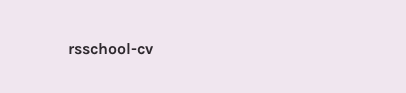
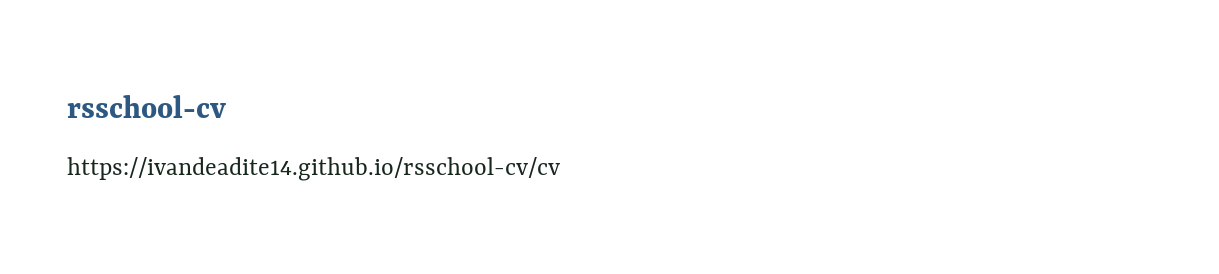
+ https://ivandeadite14.github.io/rsschool-cv/cv

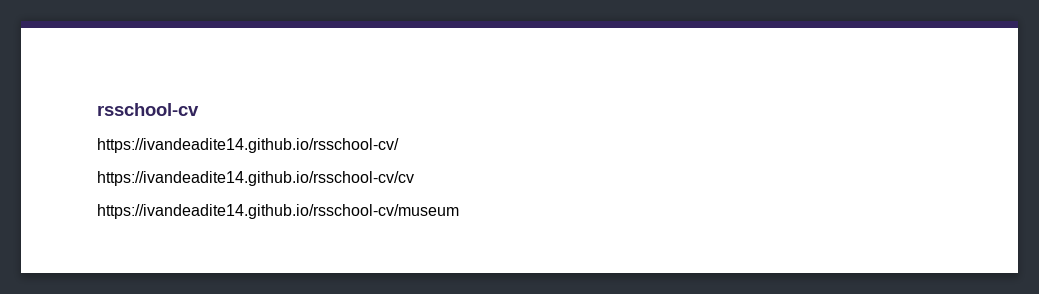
+ https://ivandeadite14.github.io/rsschool-cv/
+ https://ivandeadite14.github.io/rsschool-cv/museum

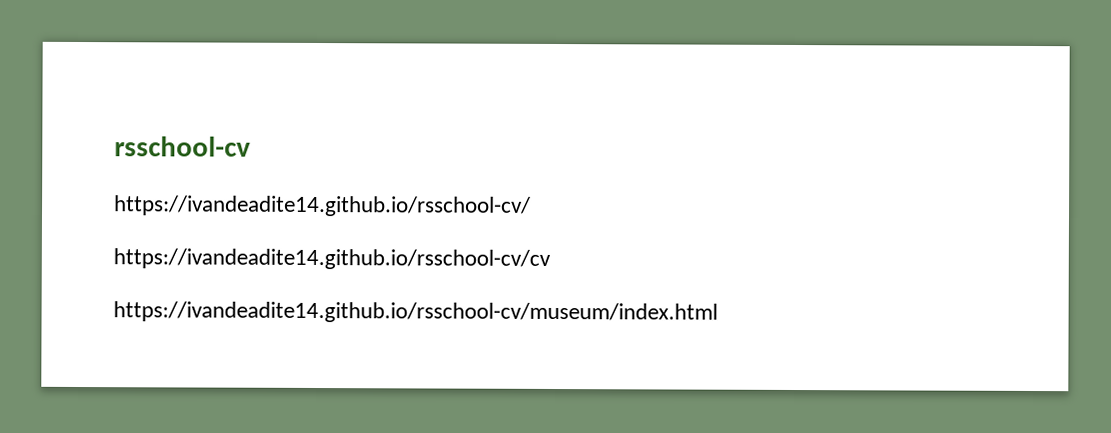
- https://ivandeadite14.github.io/rsschool-cv/museum
+ https://ivandeadite14.github.io/rsschool-cv/museum/index.html

